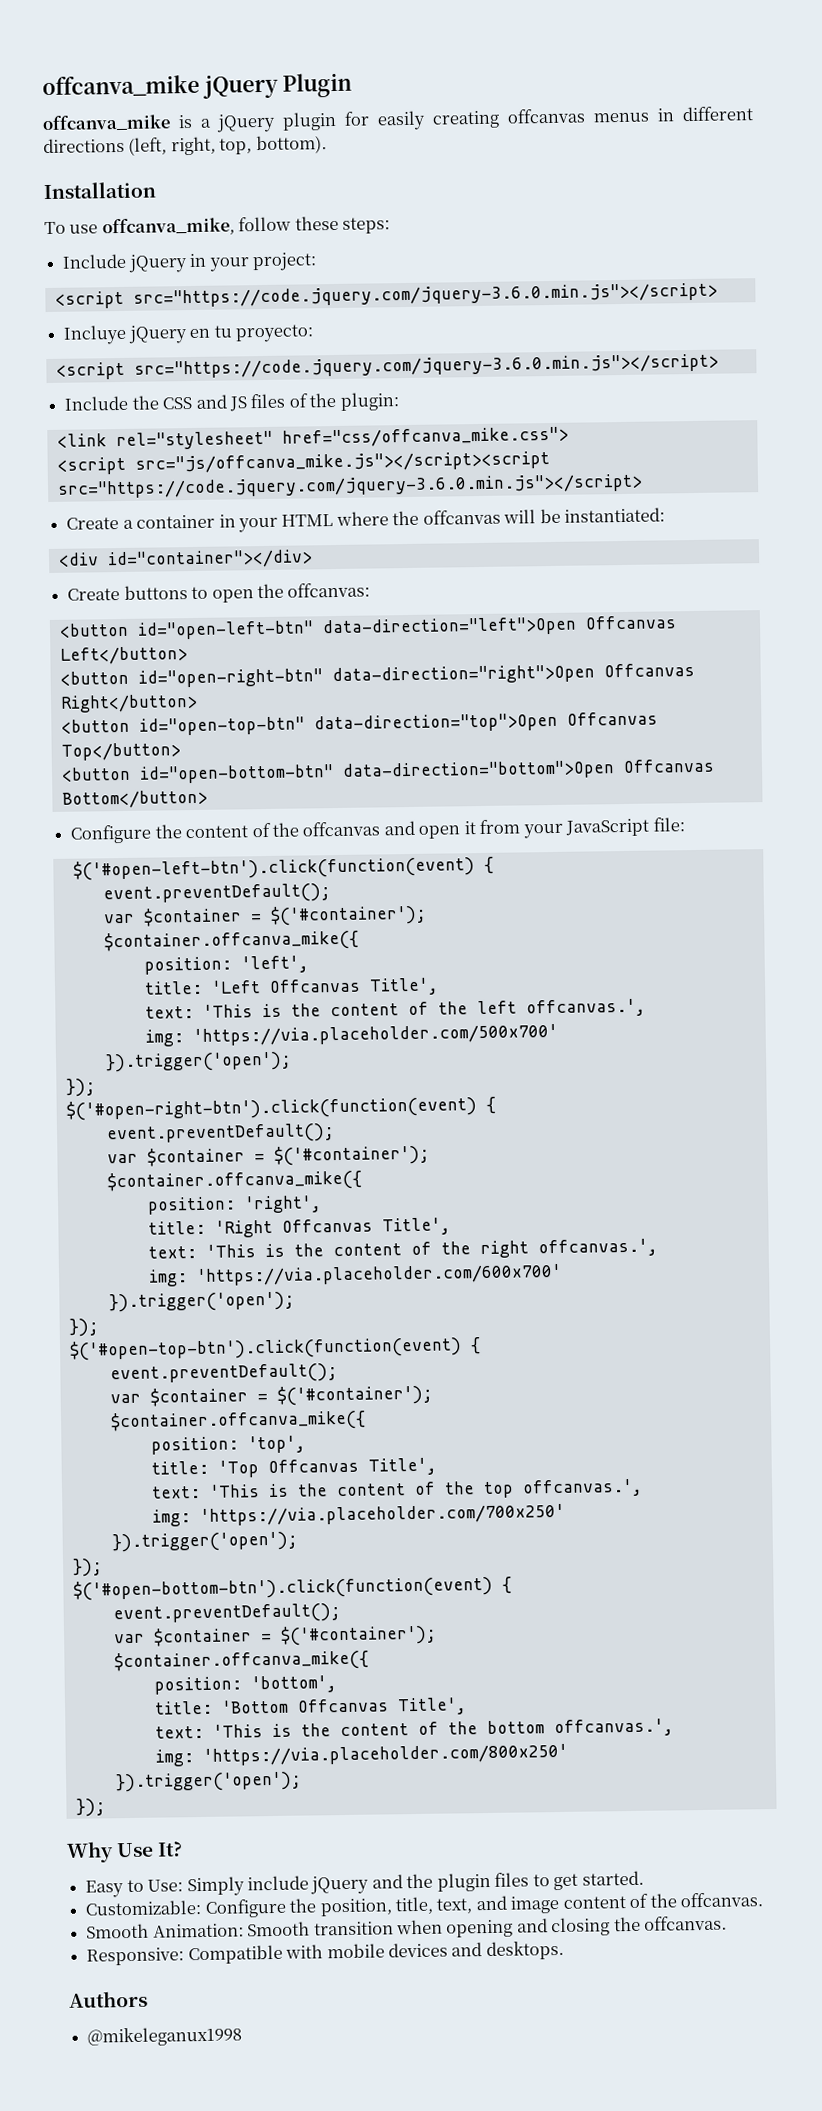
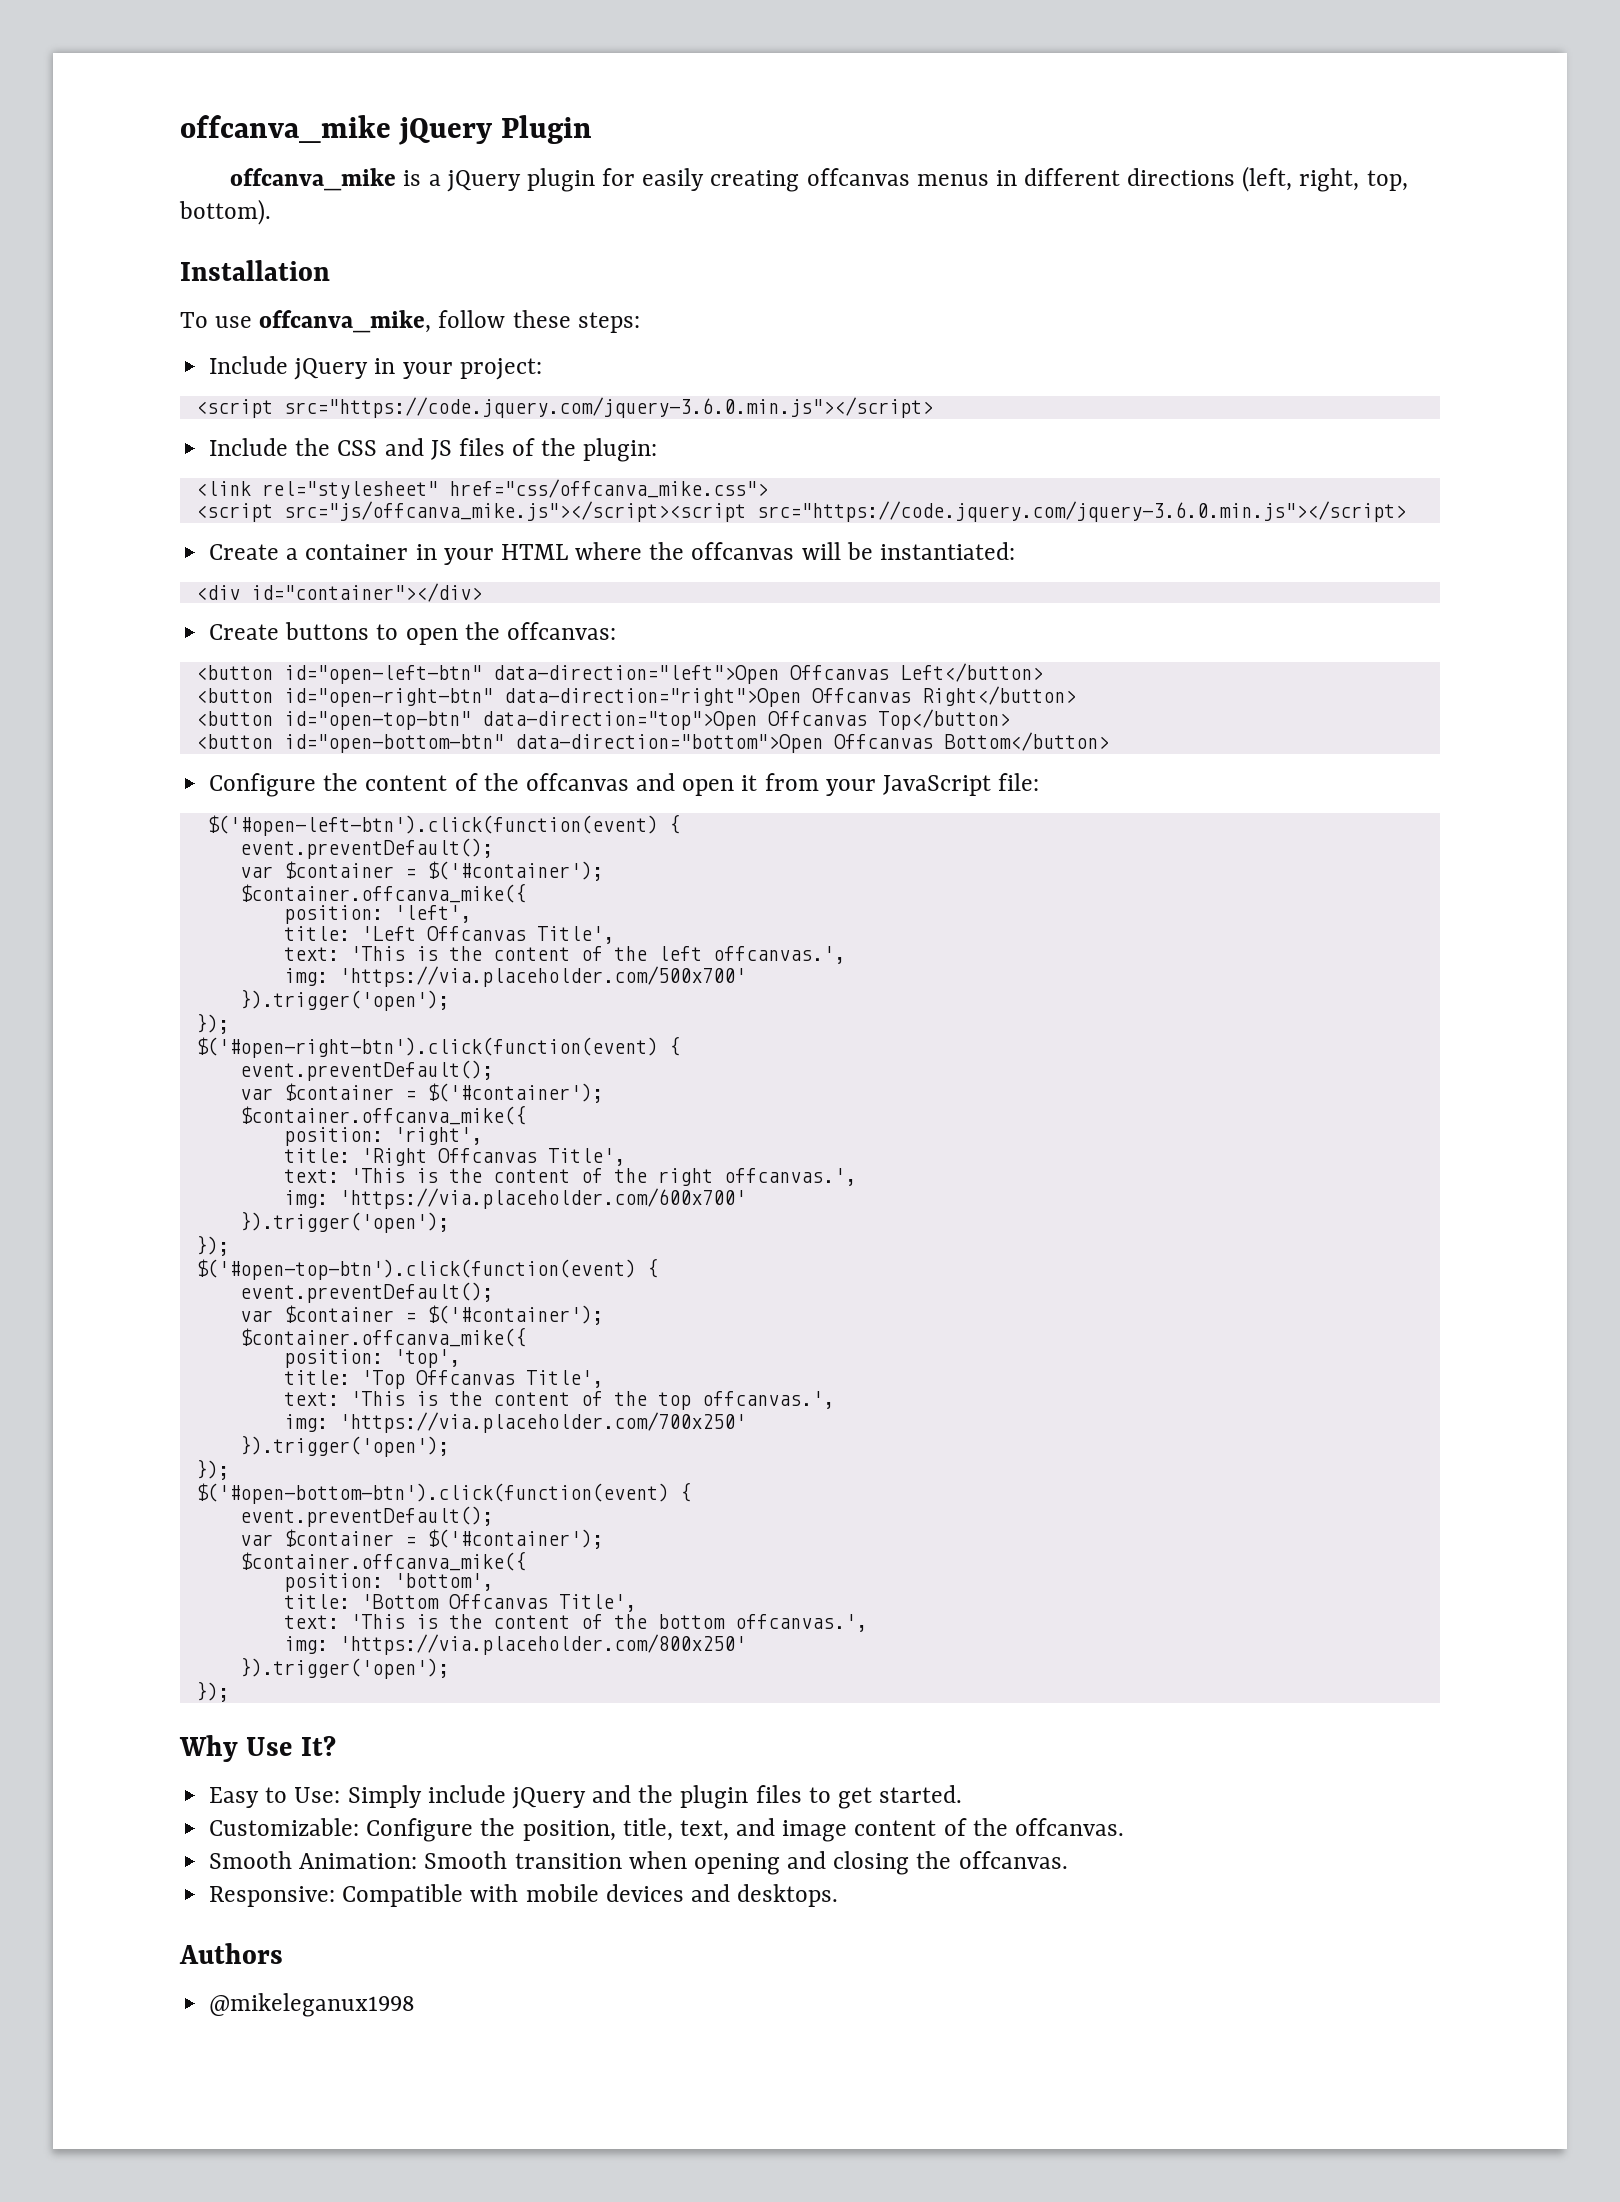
- Incluye jQuery en tu proyecto:
- <script src="https://code.jquery.com/jquery-3.6.0.min.js"></script>

